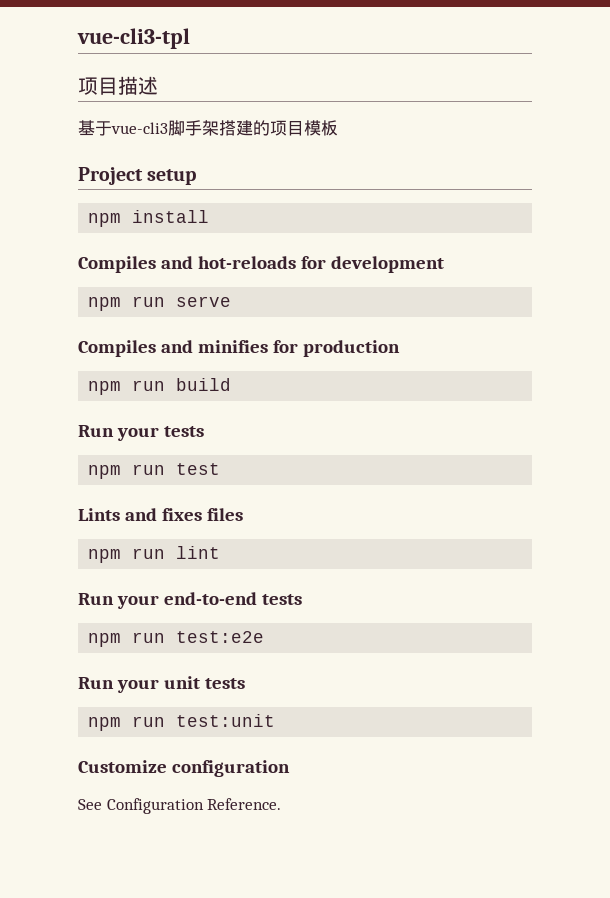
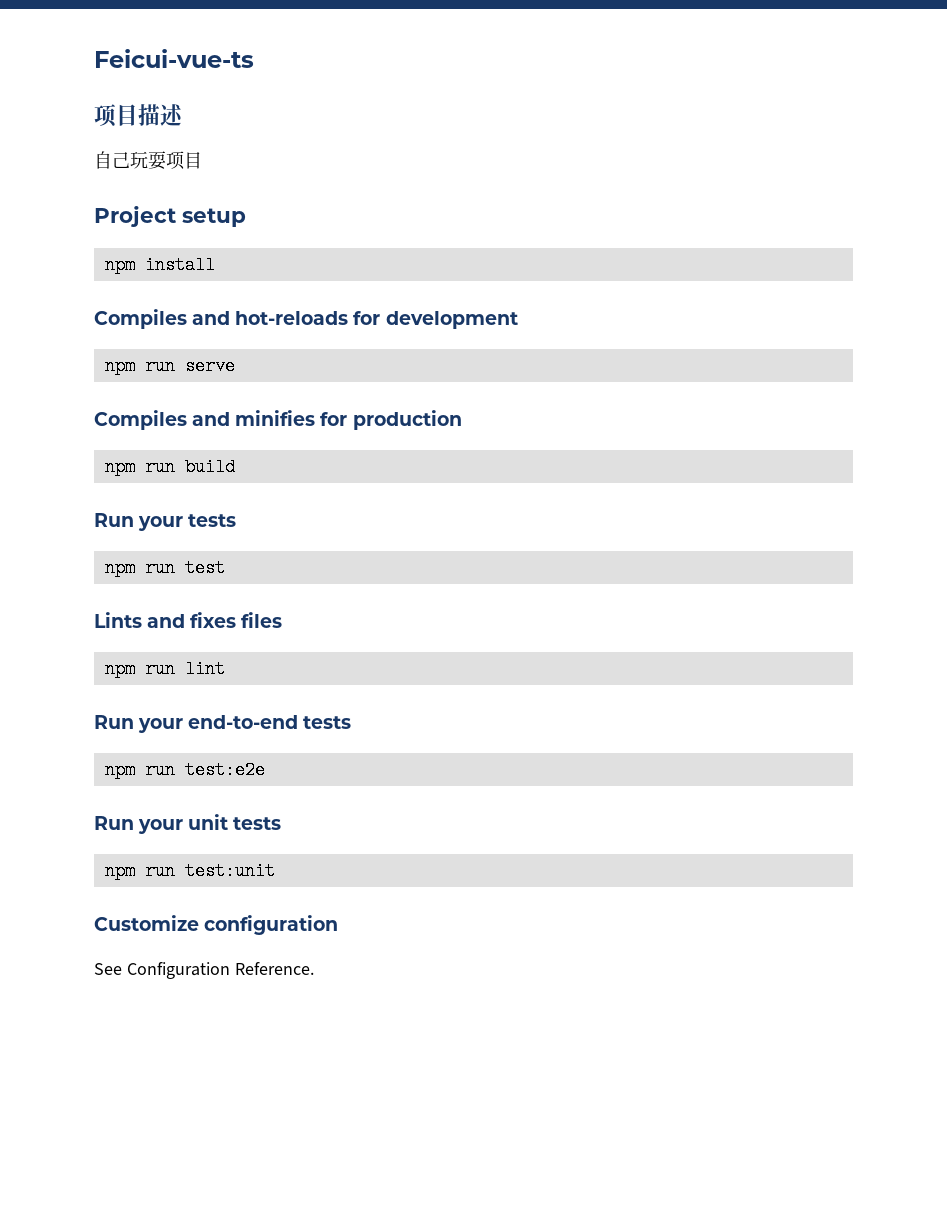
- vue-cli3-tpl
+ Feicui-vue-ts
- 基于vue-cli3脚手架搭建的项目模板
+ 自己玩耍项目

